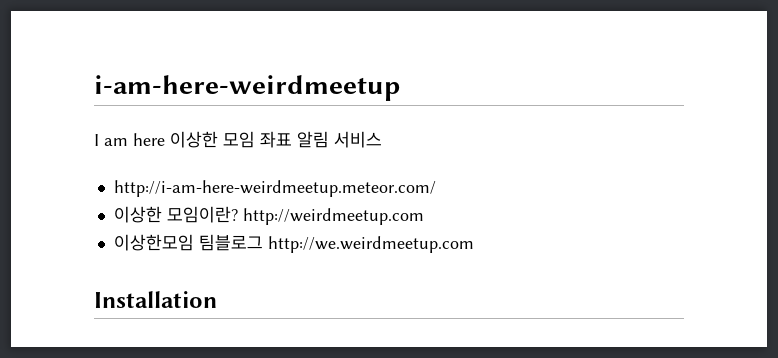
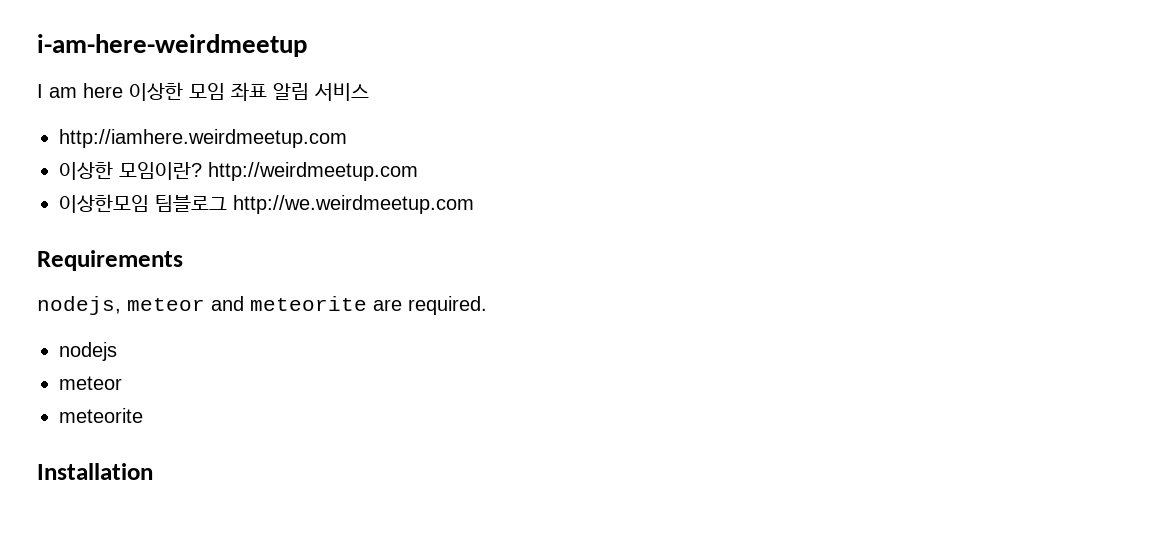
- http://i-am-here-weirdmeetup.meteor.com/
+ http://iamhere.weirdmeetup.com
+ Requirements
+ nodejs, meteor and meteorite are required.
+ nodejs
+ meteor
+ meteorite

